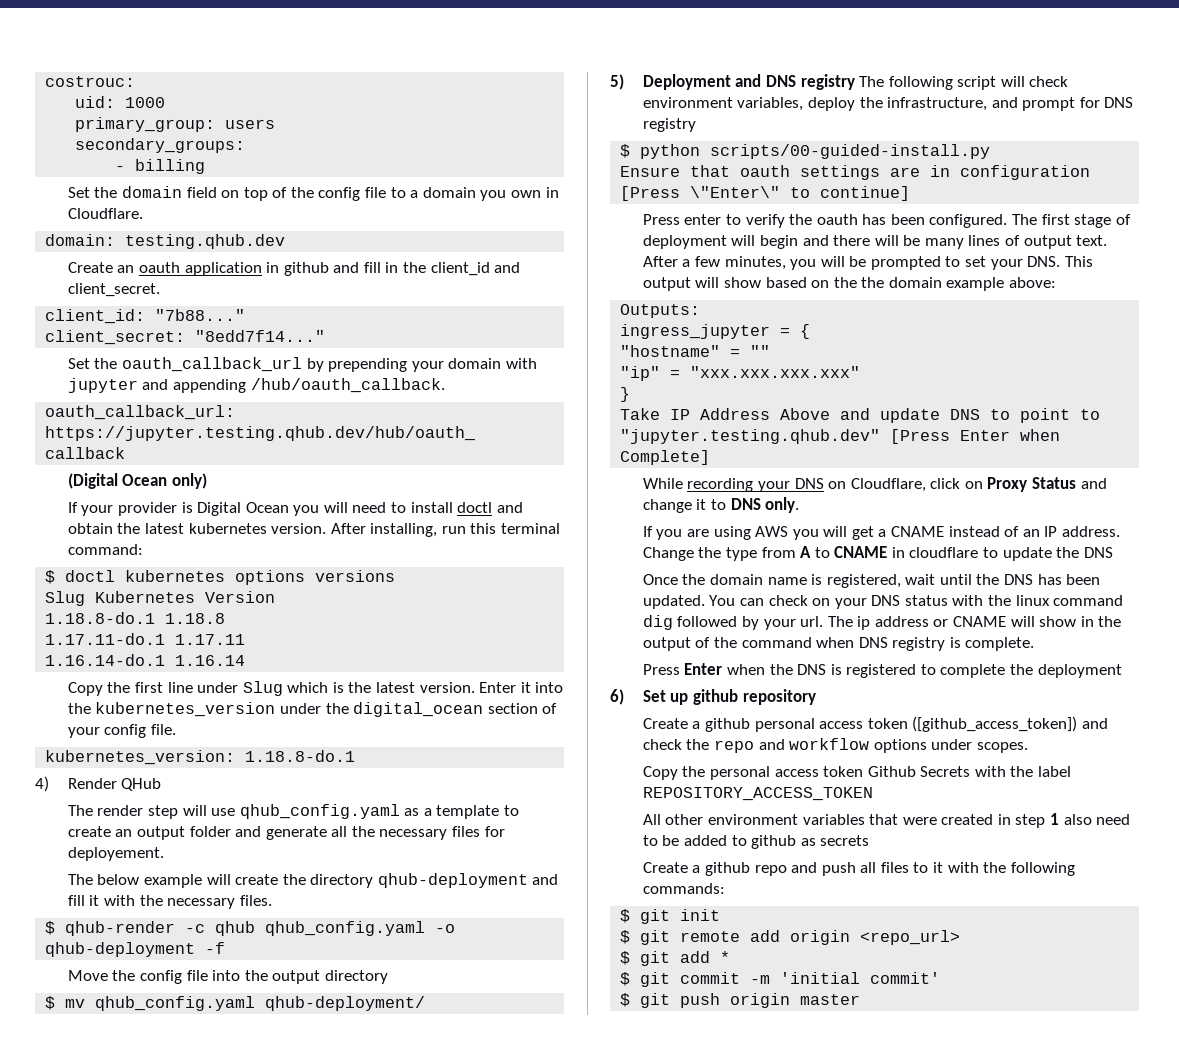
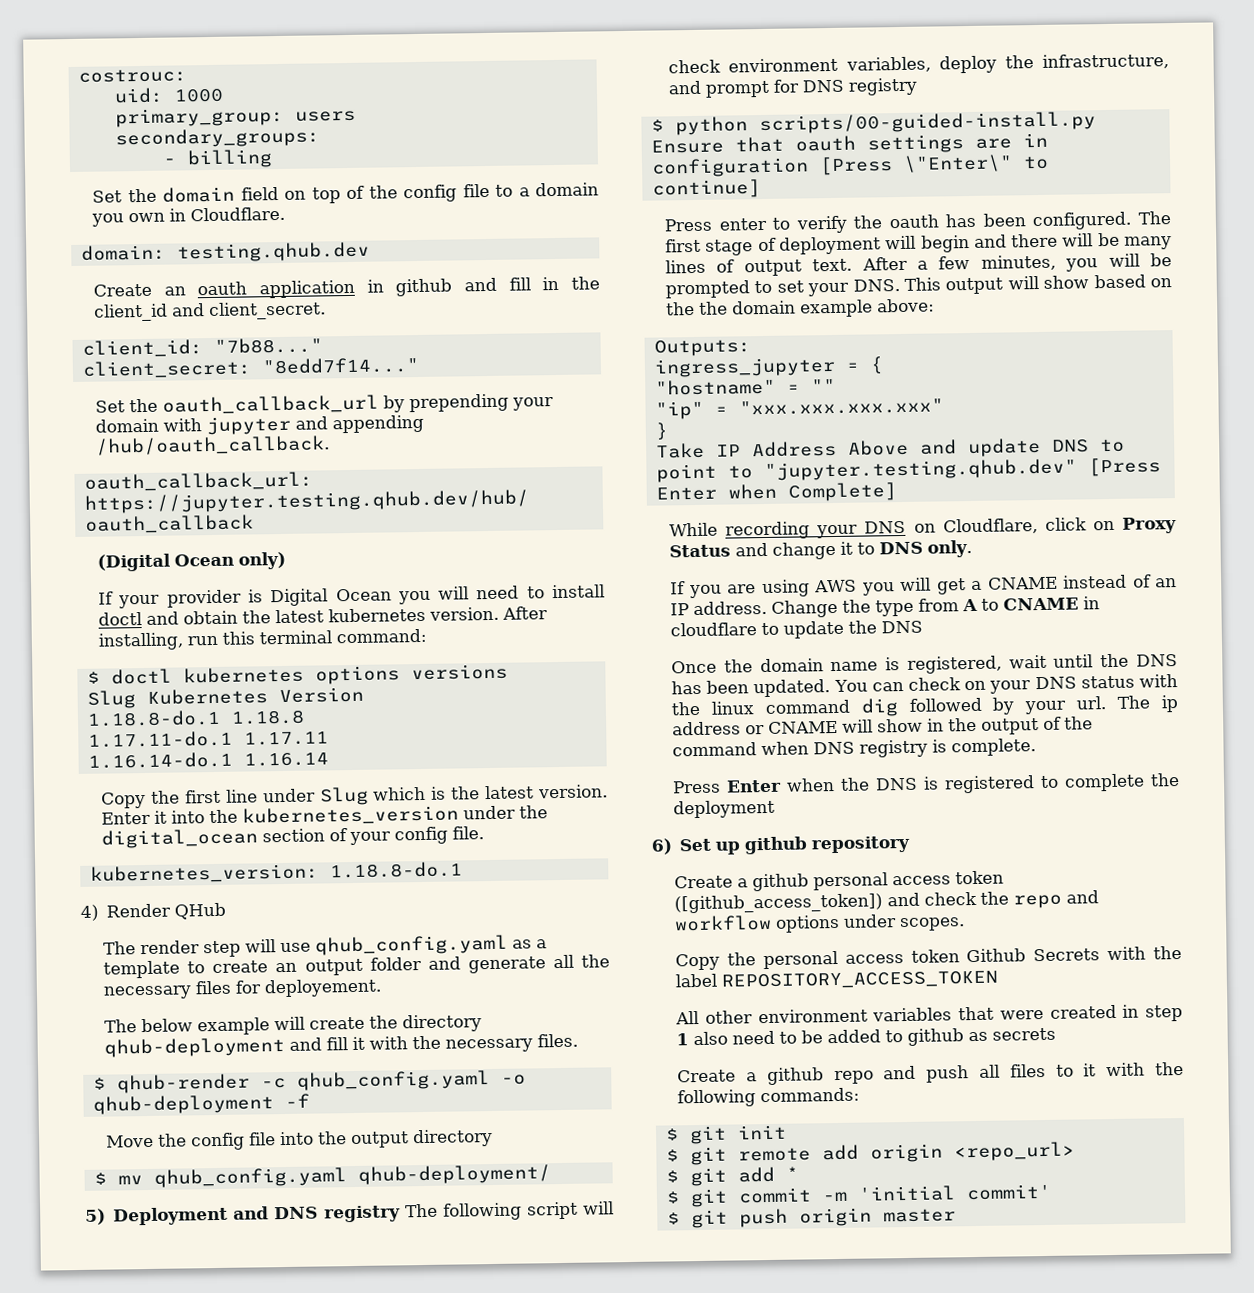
- $ qhub-render -c qhub qhub_config.yaml -o qhub-deployment -f
+ $ qhub-render -c qhub_config.yaml -o qhub-deployment -f

